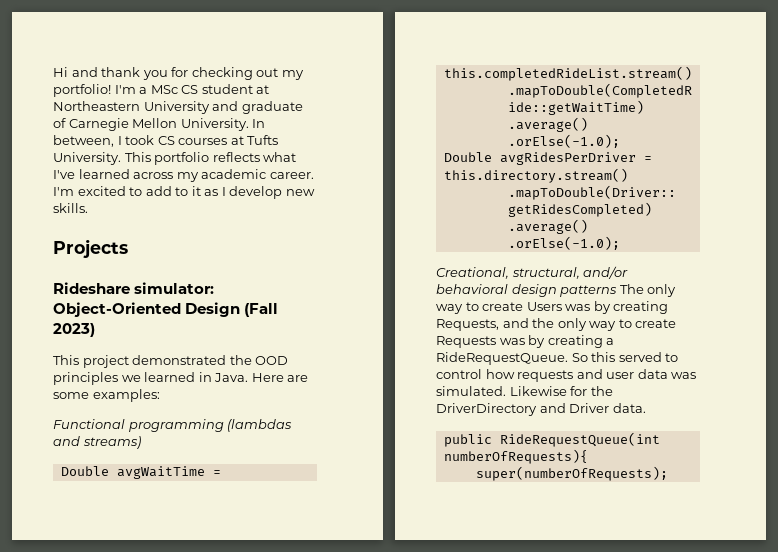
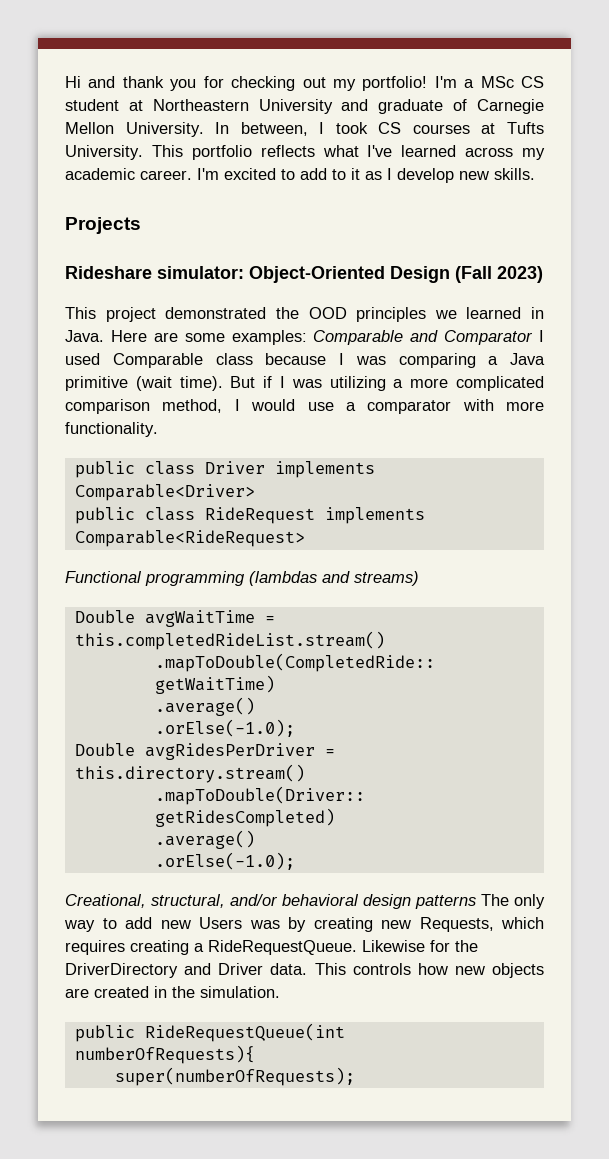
- Here are some examples:
+ Here are some examples: Comparable and Comparator I used Comparable class because I was comparing a Java primitive (wait time). But if I was utilizing a more complicated comparison method, I would use a comparator with more functionality.
+ public class Driver implements Comparable<Driver>
+ public class RideRequest implements Comparable<RideRequest>
- Creational, structural, and/or behavioral design patterns The only way to create Users was by creating Requests, and the only way to create Requests was by creating a RideRequestQueue. So this served to control how requests and user data was simulated.
+ Creational, structural, and/or behavioral design patterns The only way to add new Users was by creating new Requests, which requires creating a RideRequestQueue.
+ This controls how new objects are created in the simulation.

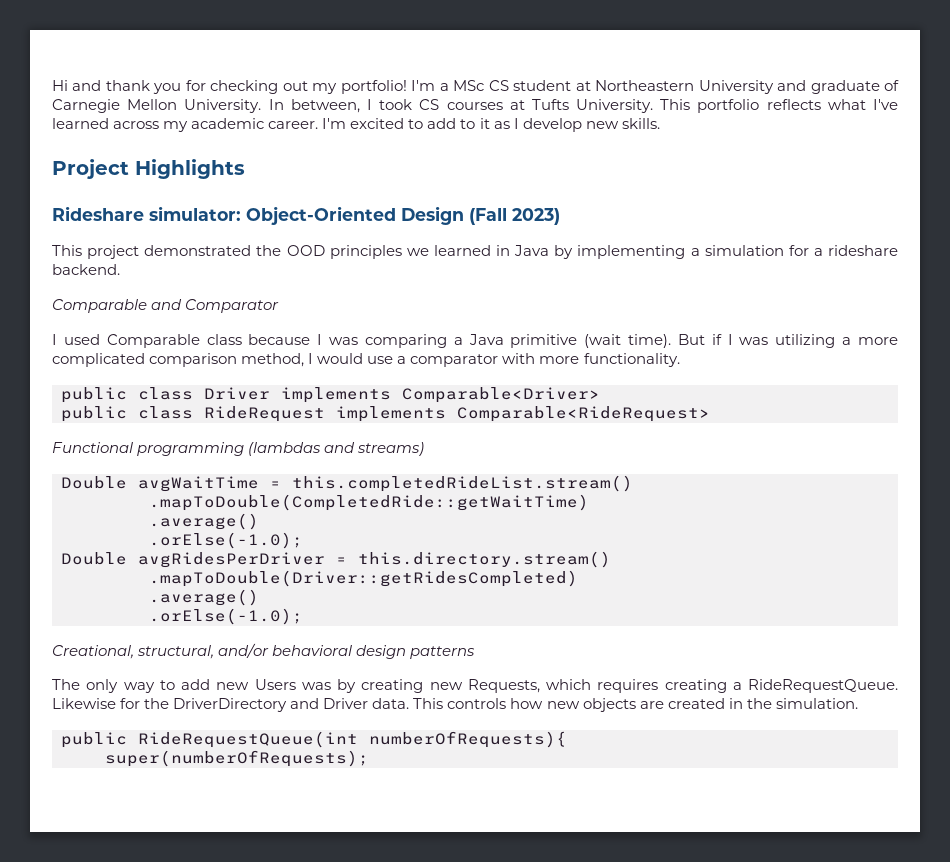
- Projects
+ Project Highlights
- This project demonstrated the OOD principles we learned in Java. Here are some examples: Comparable and Comparator I used Comparable class because I was comparing a Java primitive (wait time).
+ This project demonstrated the OOD principles we learned in Java by implementing a simulation for a rideshare backend.
+ Comparable and Comparator
+ I used Comparable class because I was comparing a Java primitive (wait time).
- Creational, structural, and/or behavioral design patterns The only way to add new Users was by creating new Requests, which requires creating a RideRequestQueue.
+ Creational, structural, and/or behavioral design patterns
+ The only way to add new Users was by creating new Requests, which requires creating a RideRequestQueue.

